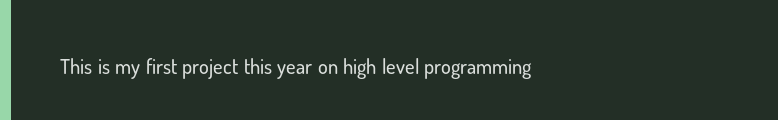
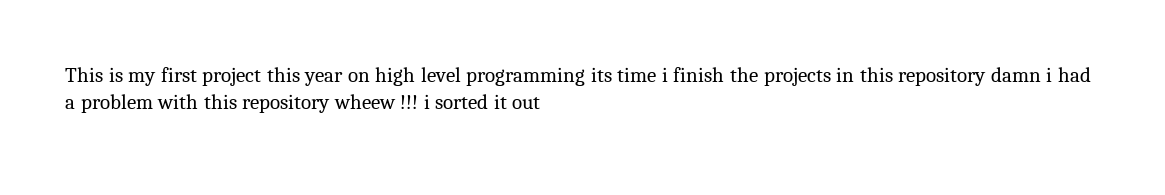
- This is my first project this year on high level programming
+ This is my first project this year on high level programming its time i finish the projects in this repository damn i had a problem with this repository wheew !!! i sorted it out

